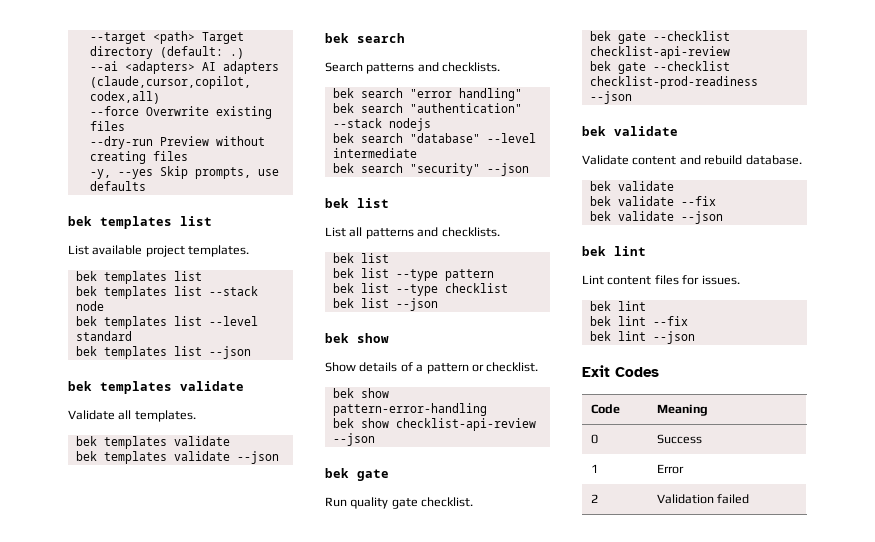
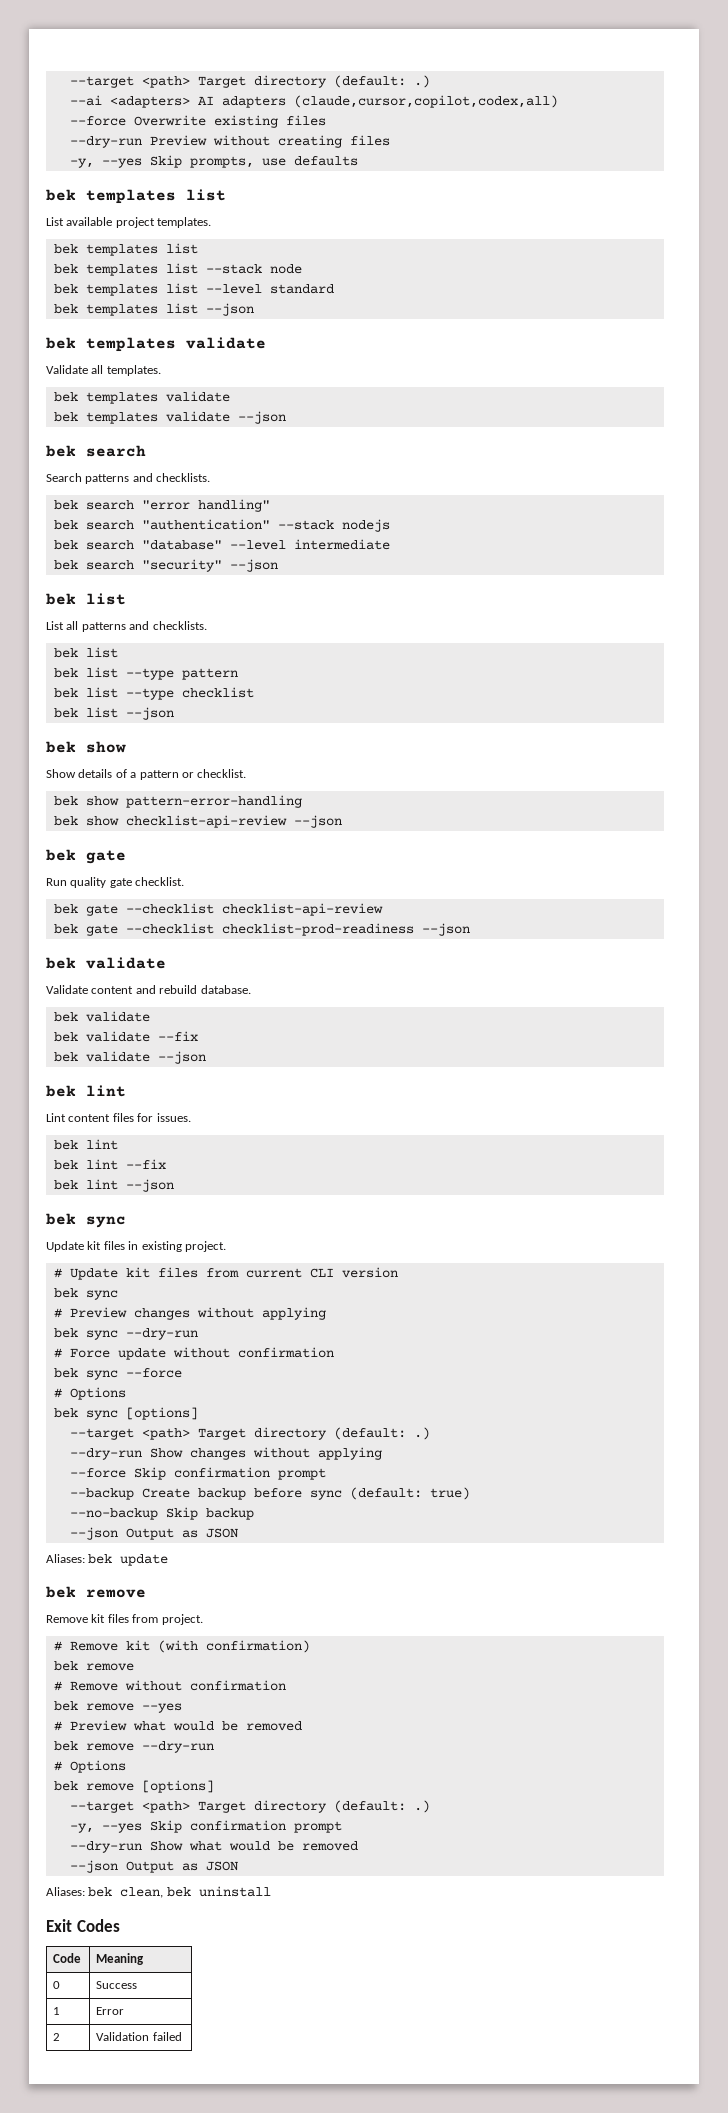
  bek lint --json
+ bek sync
+ Update kit files in existing project.
+ # Update kit files from current CLI version
+ bek sync
+ # Preview changes without applying
+ bek sync --dry-run
+ # Force update without confirmation
+ bek sync --force
+ # Options
+ bek sync [options]
+ --target <path> Target directory (default: .)
+ --dry-run Show changes without applying
+ --force Skip confirmation prompt
+ --backup Create backup before sync (default: true)
+ --no-backup Skip backup
+ --json Output as JSON
+ Aliases: bek update
+ bek remove
+ Remove kit files from project.
+ # Remove kit (with confirmation)
+ bek remove
+ # Remove without confirmation
+ bek remove --yes
+ # Preview what would be removed
+ bek remove --dry-run
+ # Options
+ bek remove [options]
+ --target <path> Target directory (default: .)
+ -y, --yes Skip confirmation prompt
+ --dry-run Show what would be removed
+ --json Output as JSON
+ Aliases: bek clean, bek uninstall

